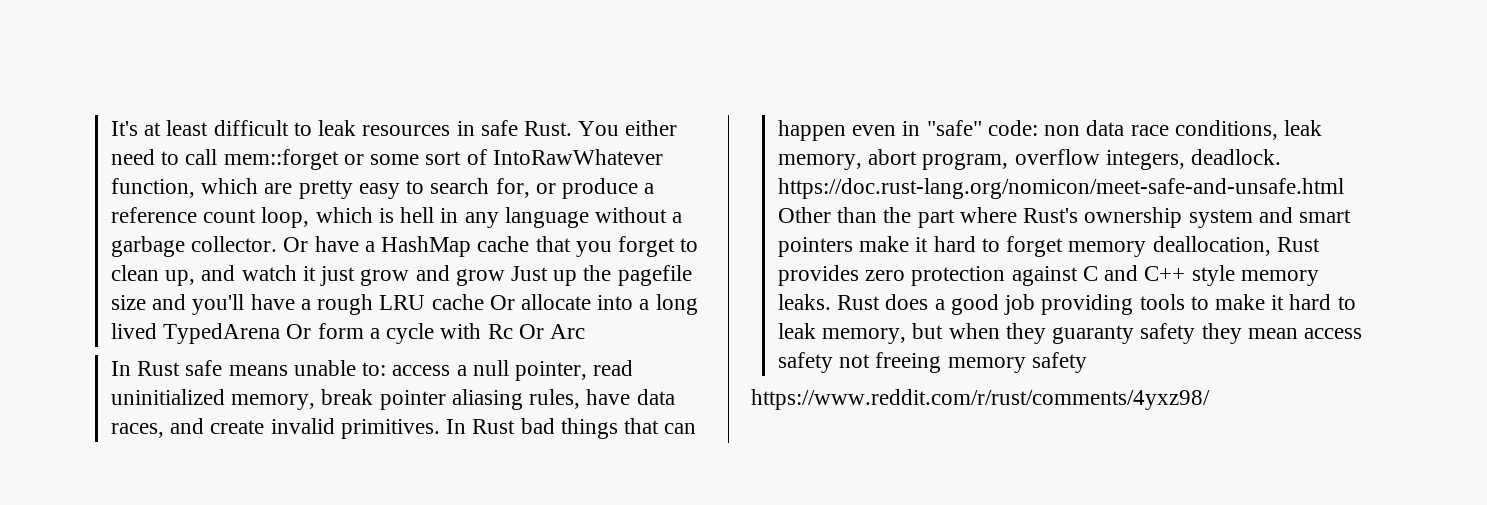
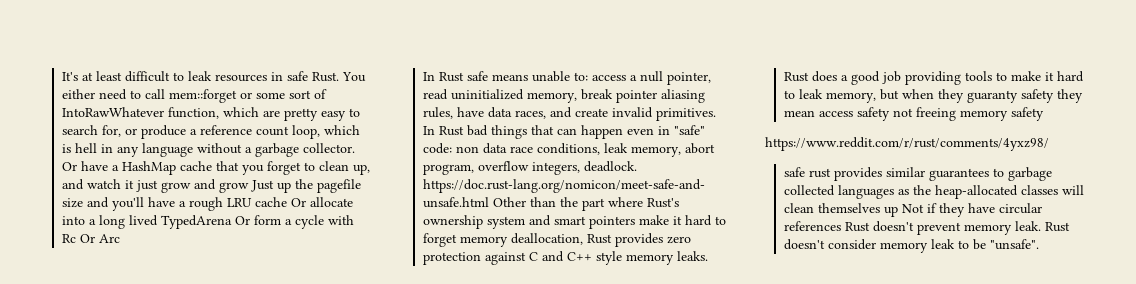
+ safe rust provides similar guarantees to garbage collected languages as the heap-allocated classes will clean themselves up Not if they have circular references Rust doesn't prevent memory leak. Rust doesn't consider memory leak to be "unsafe".

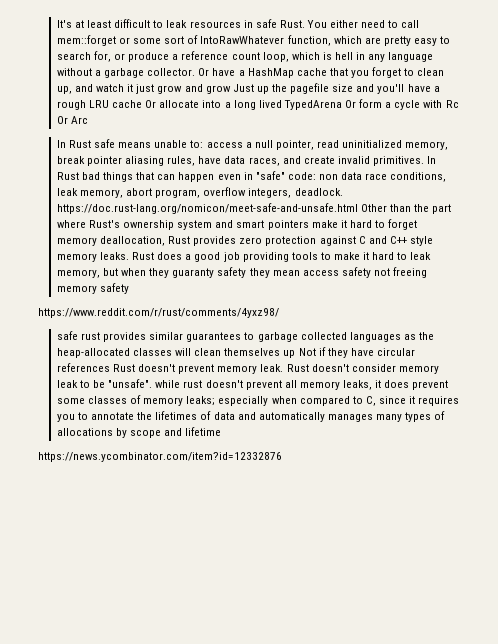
- Rust doesn't consider memory leak to be "unsafe".
+ Rust doesn't consider memory leak to be "unsafe". while rust doesn't prevent all memory leaks, it does prevent some classes of memory leaks; especially when compared to C, since it requires you to annotate the lifetimes of data and automatically manages many types of allocations by scope and lifetime
+ https://news.ycombinator.com/item?id=12332876

